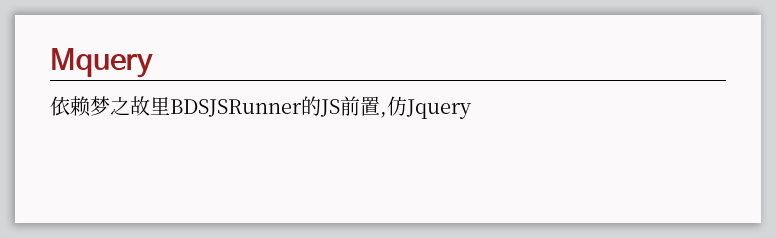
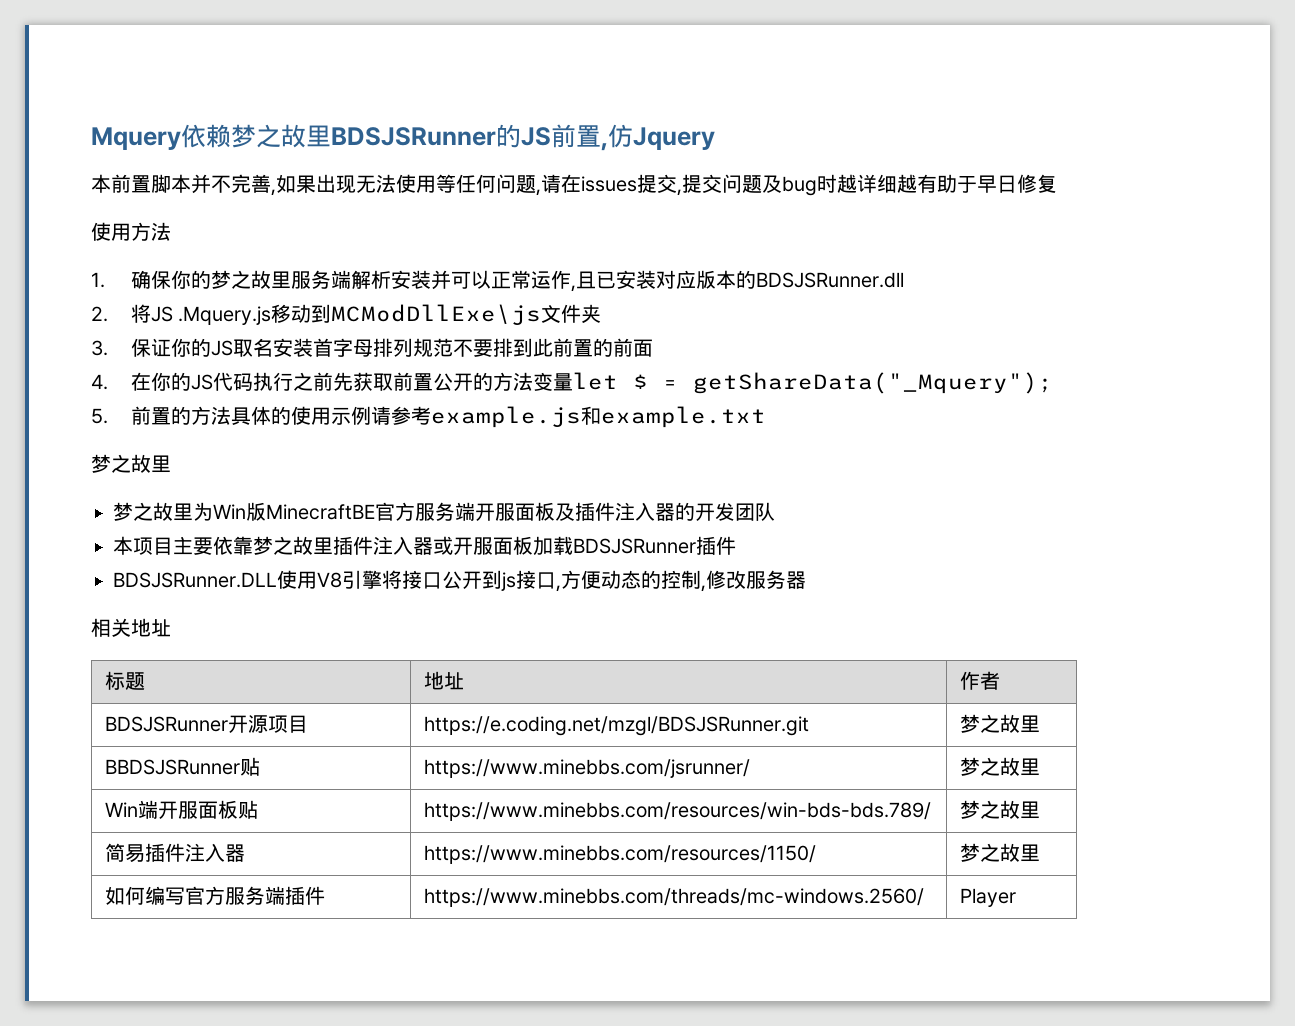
- Mquery
- 依赖梦之故里BDSJSRunner的JS前置,仿Jquery
+ Mquery依赖梦之故里BDSJSRunner的JS前置,仿Jquery
+ 本前置脚本并不完善,如果出现无法使用等任何问题,请在issues提交,提交问题及bug时越详细越有助于早日修复
+ 使用方法
+ 1.确保你的梦之故里服务端解析安装并可以正常运作,且已安装对应版本的BDSJSRunner.dll
+ 2.将JS .Mquery.js移动到MCModDllExe\js文件夹
+ 3.保证你的JS取名安装首字母排列规范不要排到此前置的前面
+ 4.在你的JS代码执行之前先获取前置公开的方法变量let $ = getShareData("_Mquery");
+ 5.前置的方法具体的使用示例请参考example.js和example.txt
+ 梦之故里
+ 梦之故里为Win版MinecraftBE官方服务端开服面板及插件注入器的开发团队
+ 本项目主要依靠梦之故里插件注入器或开服面板加载BDSJSRunner插件
+ BDSJSRunner.DLL使用V8引擎将接口公开到js接口,方便动态的控制,修改服务器
+ 相关地址
+ 标题 | 地址 | 作者
+ BDSJSRunner开源项目 | https://e.coding.net/mzgl/BDSJSRunner.git | 梦之故里
+ BBDSJSRunner贴 | https://www.minebbs.com/jsrunner/ | 梦之故里
+ Win端开服面板贴 | https://www.minebbs.com/resources/win-bds-bds.789/ | 梦之故里
+ 简易插件注入器 | https://www.minebbs.com/resources/1150/ | 梦之故里
+ 如何编写官方服务端插件 | https://www.minebbs.com/threads/mc-windows.2560/ | Player

